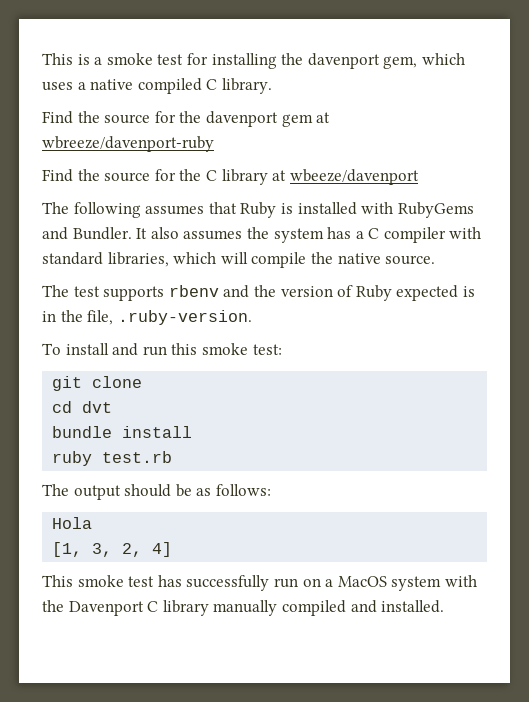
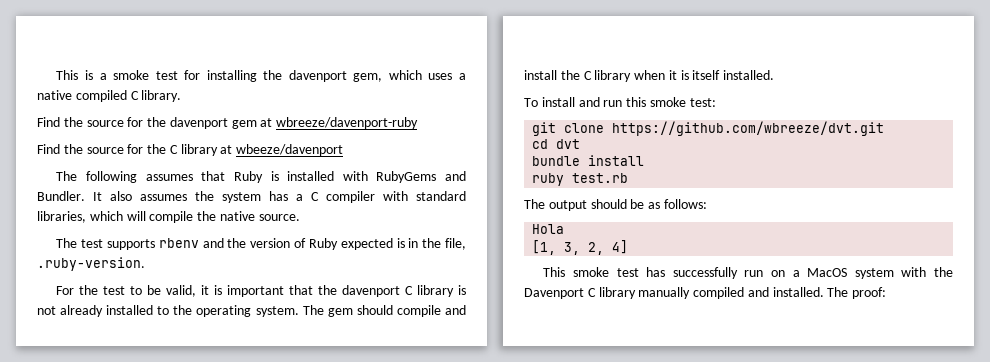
+ For the test to be valid, it is important that the davenport C library is not already installed to the operating system. The gem should compile and install the C library when it is itself installed.
- git clone
+ git clone https://github.com/wbreeze/dvt.git
+ The proof:

